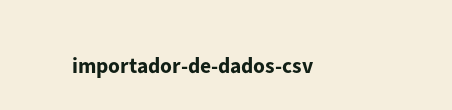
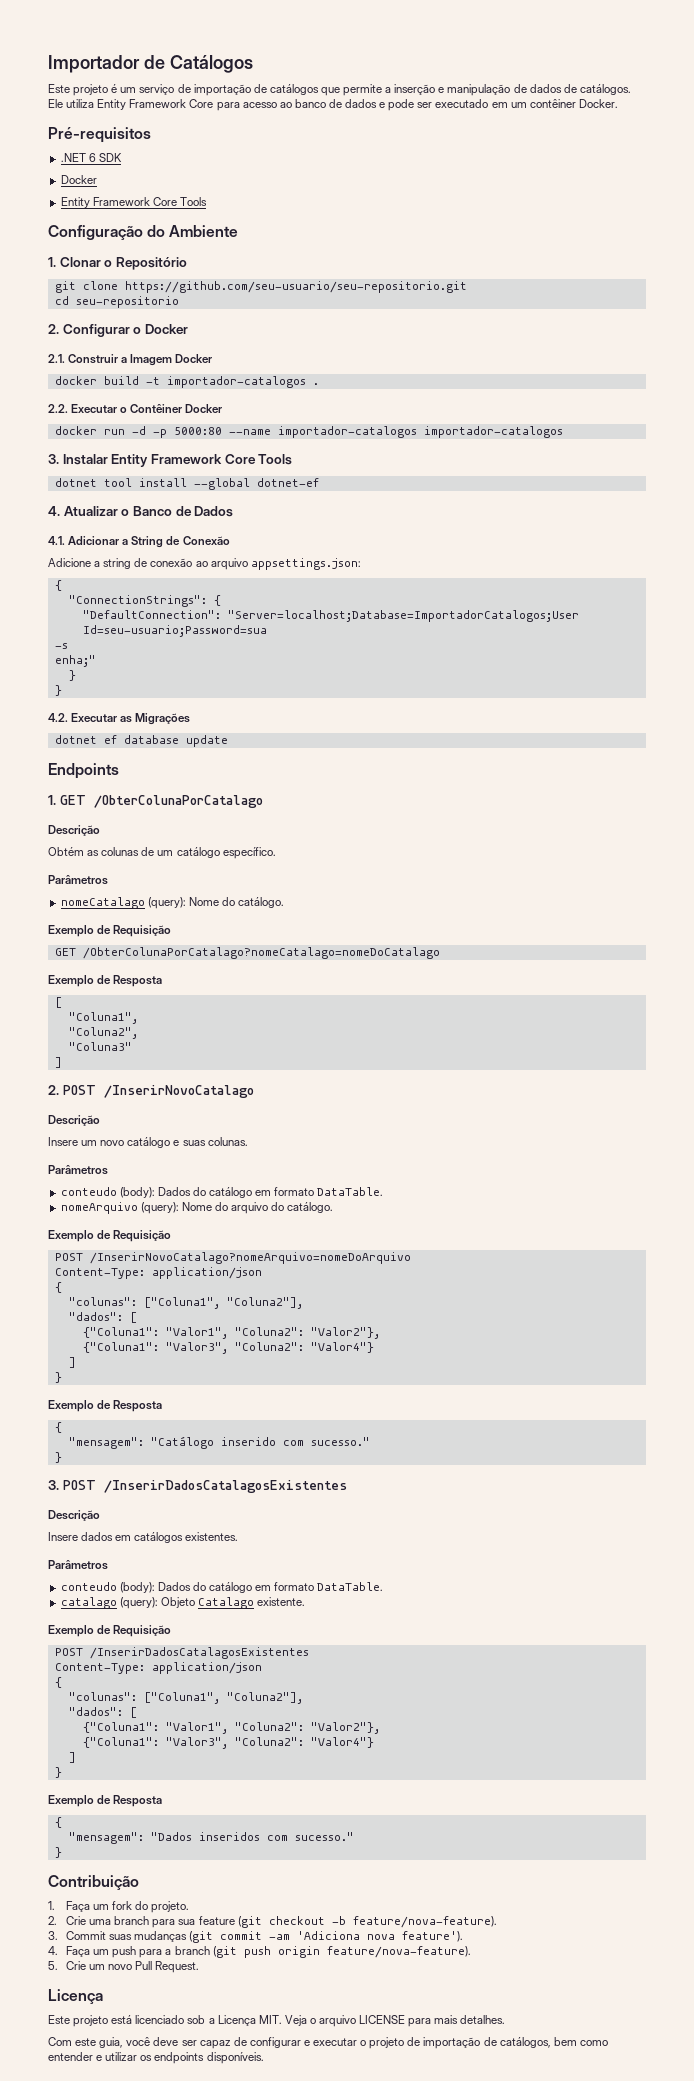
- importador-de-dados-csv
+ Importador de Catálogos
+ Este projeto é um serviço de importação de catálogos que permite a inserção e manipulação de dados de catálogos. Ele utiliza Entity Framework Core para acesso ao banco de dados e pode ser executado em um contêiner Docker.
+ Pré-requisitos
+ .NET 6 SDK
+ Docker
+ Entity Framework Core Tools
+ Configuração do Ambiente
+ 1. Clonar o Repositório
+ git clone https://github.com/seu-usuario/seu-repositorio.git
+ cd seu-repositorio
+ 2. Configurar o Docker
+ 2.1. Construir a Imagem Docker
+ docker build -t importador-catalogos .
+ 2.2. Executar o Contêiner Docker
+ docker run -d -p 5000:80 --name importador-catalogos importador-catalogos
+ 3. Instalar Entity Framework Core Tools
+ dotnet tool install --global dotnet-ef
+ 4. Atualizar o Banco de Dados
+ 4.1. Adicionar a String de Conexão
+ Adicione a string de conexão ao arquivo appsettings.json:
+ {
+ "ConnectionStrings": {
+ "DefaultConnection": "Server=localhost;Database=ImportadorCatalogos;User Id=seu-usuario;Password=sua
+ -s
+ enha;"
+ }
+ }
+ 4.2. Executar as Migrações
+ dotnet ef database update
+ Endpoints
+ 1. GET /ObterColunaPorCatalago
+ Descrição
+ Obtém as colunas de um catálogo específico.
+ Parâmetros
+ nomeCatalago (query): Nome do catálogo.
+ Exemplo de Requisição
+ GET /ObterColunaPorCatalago?nomeCatalago=nomeDoCatalago
+ Exemplo de Resposta
+ [
+ "Coluna1",
+ "Coluna2",
+ "Coluna3"
+ ]
+ 2. POST /InserirNovoCatalago
+ Descrição
+ Insere um novo catálogo e suas colunas.
+ Parâmetros
+ conteudo (body): Dados do catálogo em formato DataTable.
+ nomeArquivo (query): Nome do arquivo do catálogo.
+ Exemplo de Requisição
+ POST /InserirNovoCatalago?nomeArquivo=nomeDoArquivo
+ Content-Type: application/json
+ {
+ "colunas": ["Coluna1", "Coluna2"],
+ "dados": [
+ {"Coluna1": "Valor1", "Coluna2": "Valor2"},
+ {"Coluna1": "Valor3", "Coluna2": "Valor4"}
+ ]
+ }
+ Exemplo de Resposta
+ {
+ "mensagem": "Catálogo inserido com sucesso."
+ }
+ 3. POST /InserirDadosCatalagosExistentes
+ Descrição
+ Insere dados em catálogos existentes.
+ Parâmetros
+ conteudo (body): Dados do catálogo em formato DataTable.
+ catalago (query): Objeto Catalago existente.
+ Exemplo de Requisição
+ POST /InserirDadosCatalagosExistentes
+ Content-Type: application/json
+ {
+ "colunas": ["Coluna1", "Coluna2"],
+ "dados": [
+ {"Coluna1": "Valor1", "Coluna2": "Valor2"},
+ {"Coluna1": "Valor3", "Coluna2": "Valor4"}
+ ]
+ }
+ Exemplo de Resposta
+ {
+ "mensagem": "Dados inseridos com sucesso."
+ }
+ Contribuição
+ 1. Faça um fork do projeto.
+ 2. Crie uma branch para sua feature (git checkout -b feature/nova-feature).
+ 3. Commit suas mudanças (git commit -am 'Adiciona nova feature').
+ 4. Faça um push para a branch (git push origin feature/nova-feature).
+ 5. Crie um novo Pull Request.
+ Licença
+ Este projeto está licenciado sob a Licença MIT. Veja o arquivo LICENSE para mais detalhes.
+ Com este guia, você deve ser capaz de configurar e executar o projeto de importação de catálogos, bem como entender e utilizar os endpoints disponíveis.

